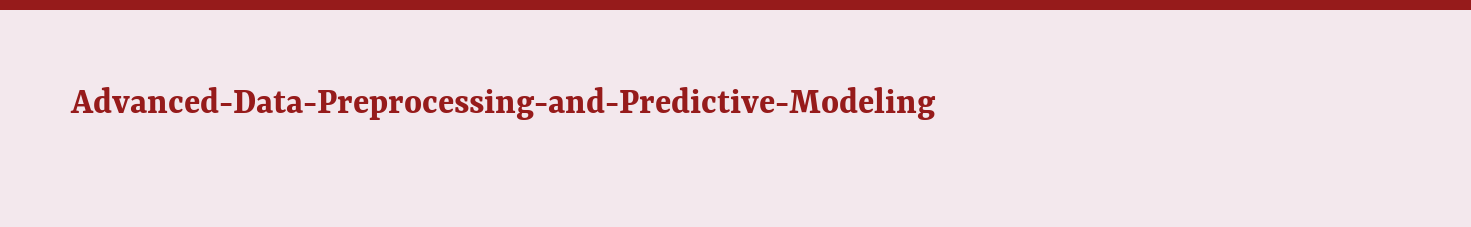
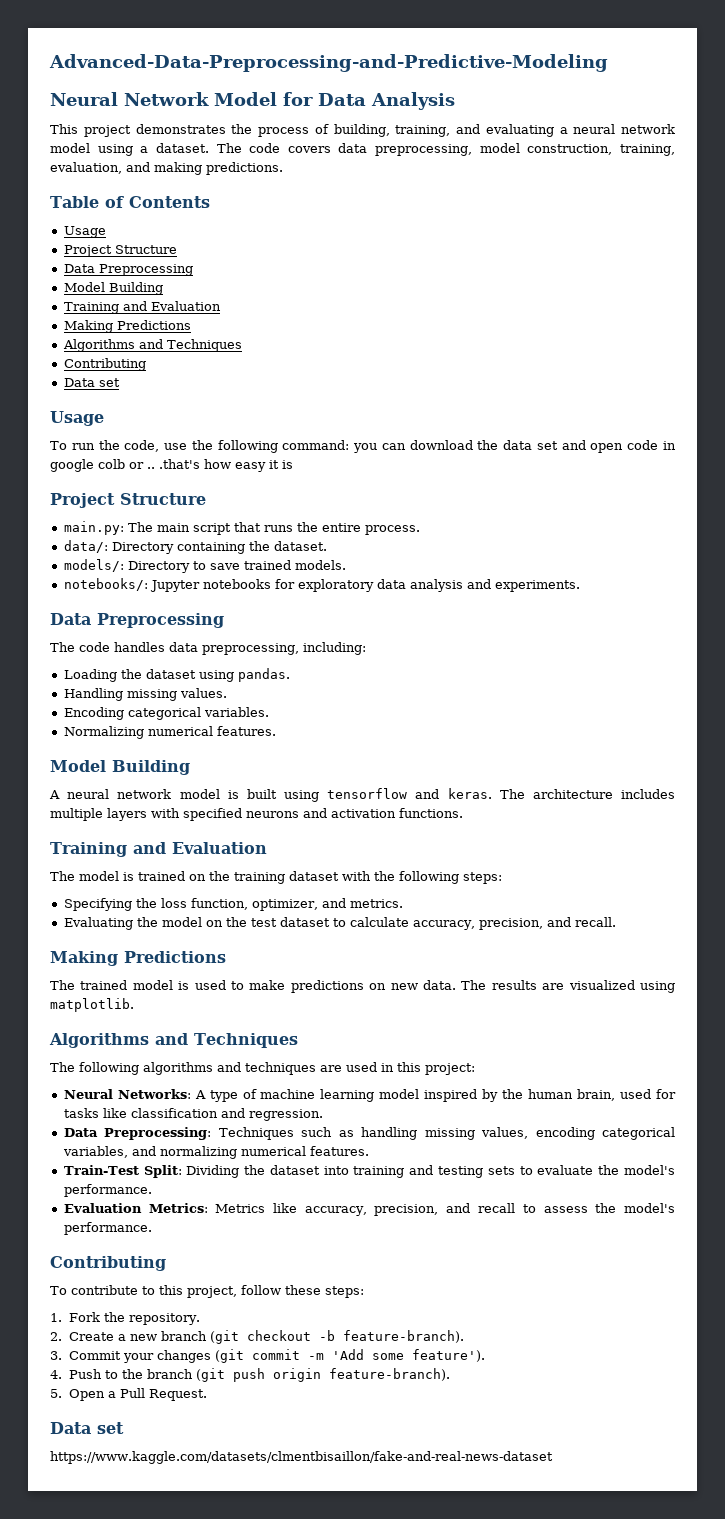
+ Neural Network Model for Data Analysis
+ This project demonstrates the process of building, training, and evaluating a neural network model using a dataset. The code covers data preprocessing, model construction, training, evaluation, and making predictions.
+ Table of Contents
+ Usage
+ Project Structure
+ Data Preprocessing
+ Model Building
+ Training and Evaluation
+ Making Predictions
+ Algorithms and Techniques
+ Contributing
+ Data set
+ Usage
+ To run the code, use the following command: you can download the data set and open code in google colb or .. .that's how easy it is
+ Project Structure
+ main.py: The main script that runs the entire process.
+ data/: Directory containing the dataset.
+ models/: Directory to save trained models.
+ notebooks/: Jupyter notebooks for exploratory data analysis and experiments.
+ Data Preprocessing
+ The code handles data preprocessing, including:
+ Loading the dataset using pandas.
+ Handling missing values.
+ Encoding categorical variables.
+ Normalizing numerical features.
+ Model Building
+ A neural network model is built using tensorflow and keras. The architecture includes multiple layers with specified neurons and activation functions.
+ Training and Evaluation
+ The model is trained on the training dataset with the following steps:
+ Specifying the loss function, optimizer, and metrics.
+ Evaluating the model on the test dataset to calculate accuracy, precision, and recall.
+ Making Predictions
+ The trained model is used to make predictions on new data. The results are visualized using matplotlib.
+ Algorithms and Techniques
+ The following algorithms and techniques are used in this project:
+ Neural Networks: A type of machine learning model inspired by the human brain, used for tasks like classification and regression.
+ Data Preprocessing: Techniques such as handling missing values, encoding categorical variables, and normalizing numerical features.
+ Train-Test Split: Dividing the dataset into training and testing sets to evaluate the model's performance.
+ Evaluation Metrics: Metrics like accuracy, precision, and recall to assess the model's performance.
+ Contributing
+ To contribute to this project, follow these steps:
+ 1. Fork the repository.
+ 2. Create a new branch (git checkout -b feature-branch).
+ 3. Commit your changes (git commit -m 'Add some feature').
+ 4. Push to the branch (git push origin feature-branch).
+ 5. Open a Pull Request.
+ Data set
+ https://www.kaggle.com/datasets/clmentbisaillon/fake-and-real-news-dataset

